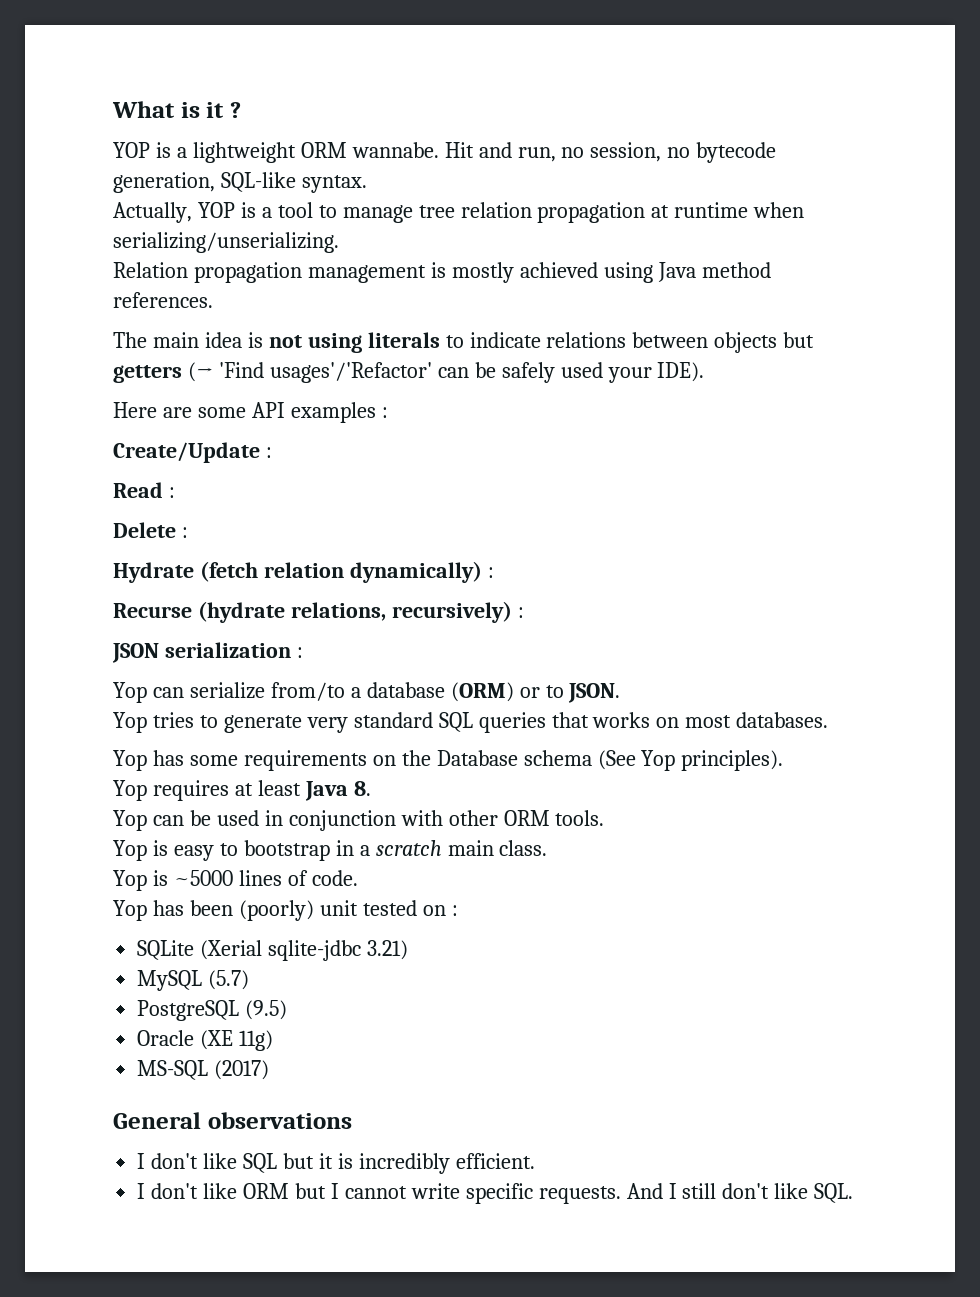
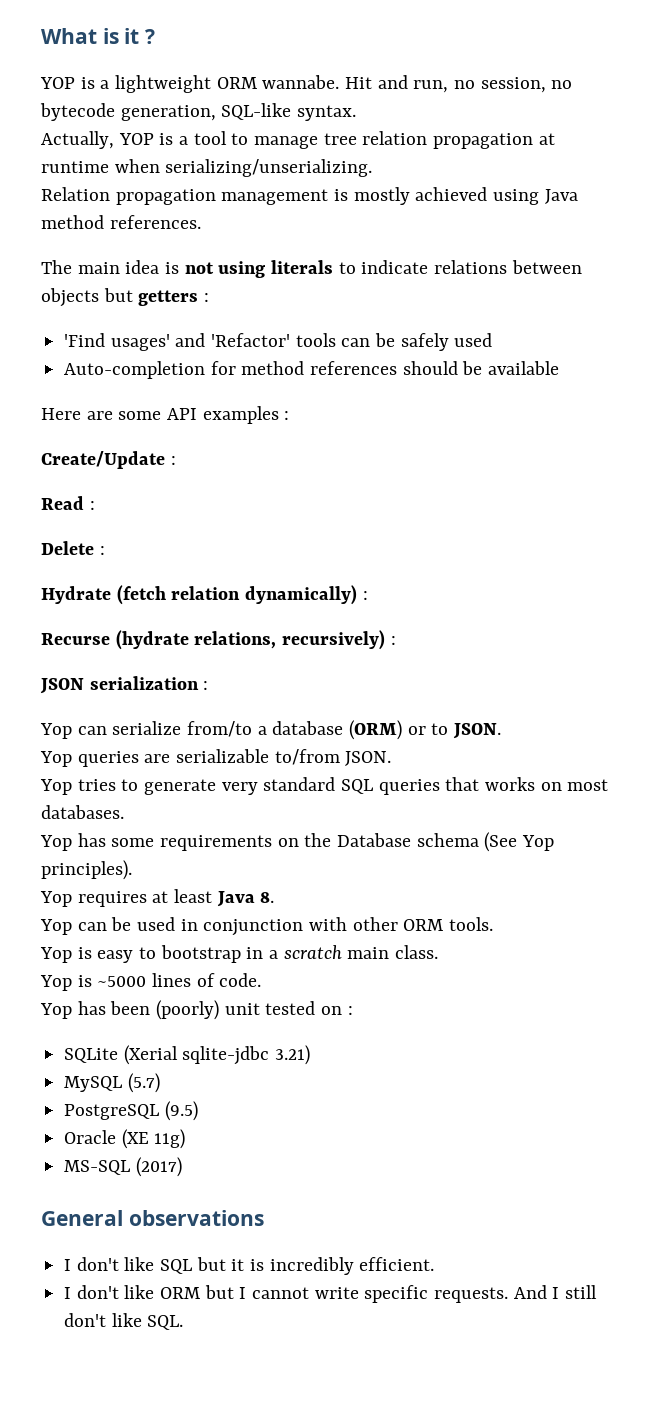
- The main idea is not using literals to indicate relations between objects but getters (→ 'Find usages'/'Refactor' can be safely used your IDE).
+ The main idea is not using literals to indicate relations between objects but getters :
+ 'Find usages' and 'Refactor' tools can be safely used
+ Auto-completion for method references should be available
+ Yop queries are serializable to/from JSON.

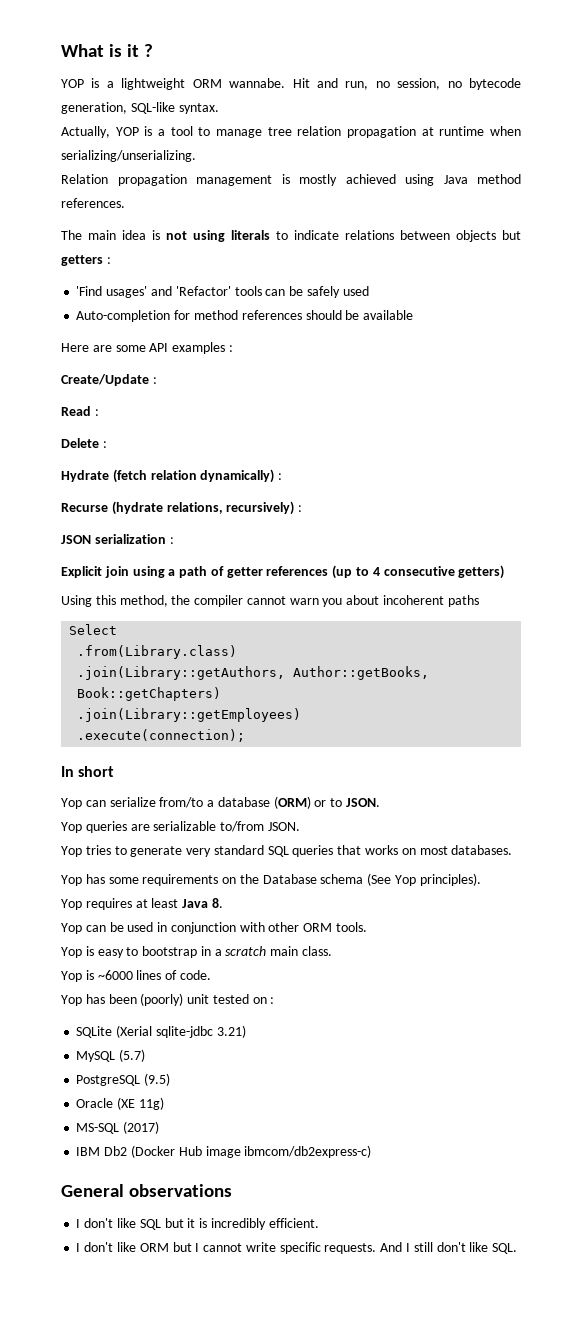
+ Explicit join using a path of getter references (up to 4 consecutive getters)
+ Using this method, the compiler cannot warn you about incoherent paths
+ Select
+ .from(Library.class)
+ .join(Library::getAuthors, Author::getBooks, Book::getChapters)
+ .join(Library::getEmployees)
+ .execute(connection);
+ In short
- Yop is ~5000 lines of code.
+ Yop is ~6000 lines of code.
+ IBM Db2 (Docker Hub image ibmcom/db2express-c)

